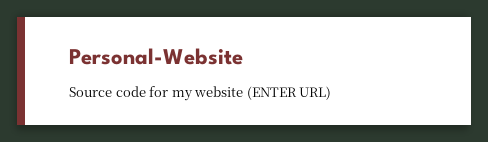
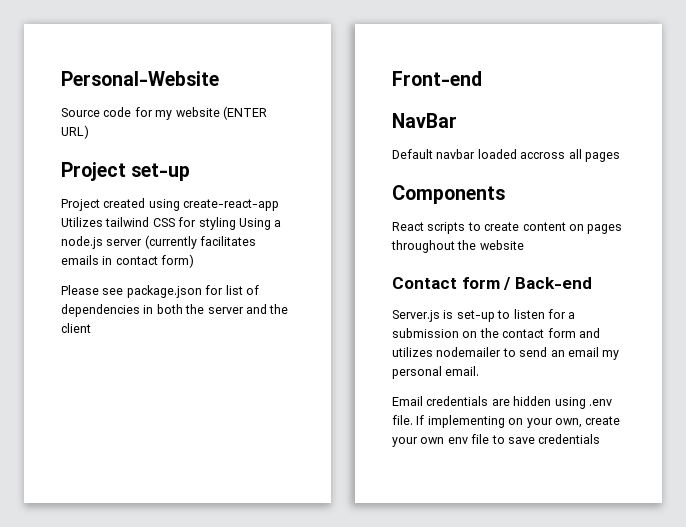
+ Project set-up
+ Project created using create-react-app Utilizes tailwind CSS for styling Using a node.js server (currently facilitates emails in contact form)
+ Please see package.json for list of dependencies in both the server and the client
+ Front-end
+ NavBar
+ Default navbar loaded accross all pages
+ Components
+ React scripts to create content on pages throughout the website
+ Contact form / Back-end
+ Server.js is set-up to listen for a submission on the contact form and utilizes nodemailer to send an email my personal email.
+ Email credentials are hidden using .env file. If implementing on your own, create your own env file to save credentials

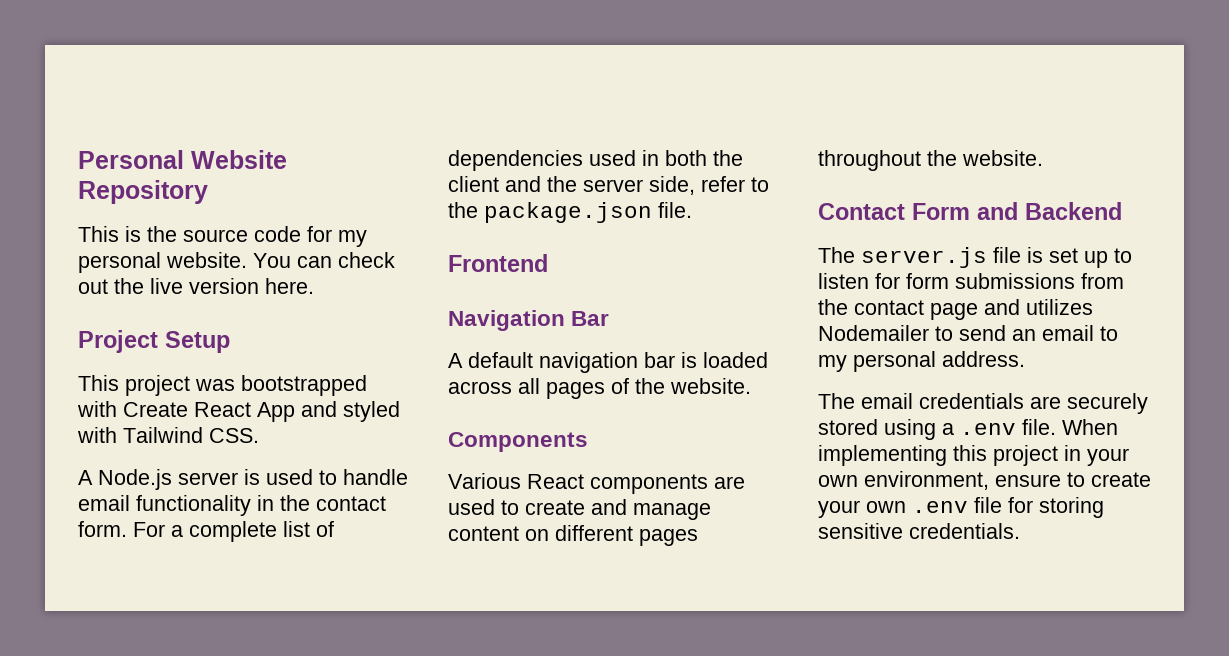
- Personal-Website
- Source code for my website (ENTER URL)
- Project set-up
- Project created using create-react-app Utilizes tailwind CSS for styling Using a node.js server (currently facilitates emails in contact form)
- Please see package.json for list of dependencies in both the server and the client
- Front-end
- NavBar
- Default navbar loaded accross all pages
+ Personal Website Repository
+ This is the source code for my personal website. You can check out the live version here.
+ Project Setup
+ This project was bootstrapped with Create React App and styled with Tailwind CSS.
+ A Node.js server is used to handle email functionality in the contact form. For a complete list of dependencies used in both the client and the server side, refer to the package.json file.
+ Frontend
+ Navigation Bar
+ A default navigation bar is loaded across all pages of the website.
  Components
- React scripts to create content on pages throughout the website
+ Various React components are used to create and manage content on different pages throughout the website.
- Contact form / Back-end
- Server.js is set-up to listen for a submission on the contact form and utilizes nodemailer to send an email my personal email.
- Email credentials are hidden using .env file. If implementing on your own, create your own env file to save credentials
+ Contact Form and Backend
+ The server.js file is set up to listen for form submissions from the contact page and utilizes Nodemailer to send an email to my personal address.
+ The email credentials are securely stored using a .env file. When implementing this project in your own environment, ensure to create your own .env file for storing sensitive credentials.

